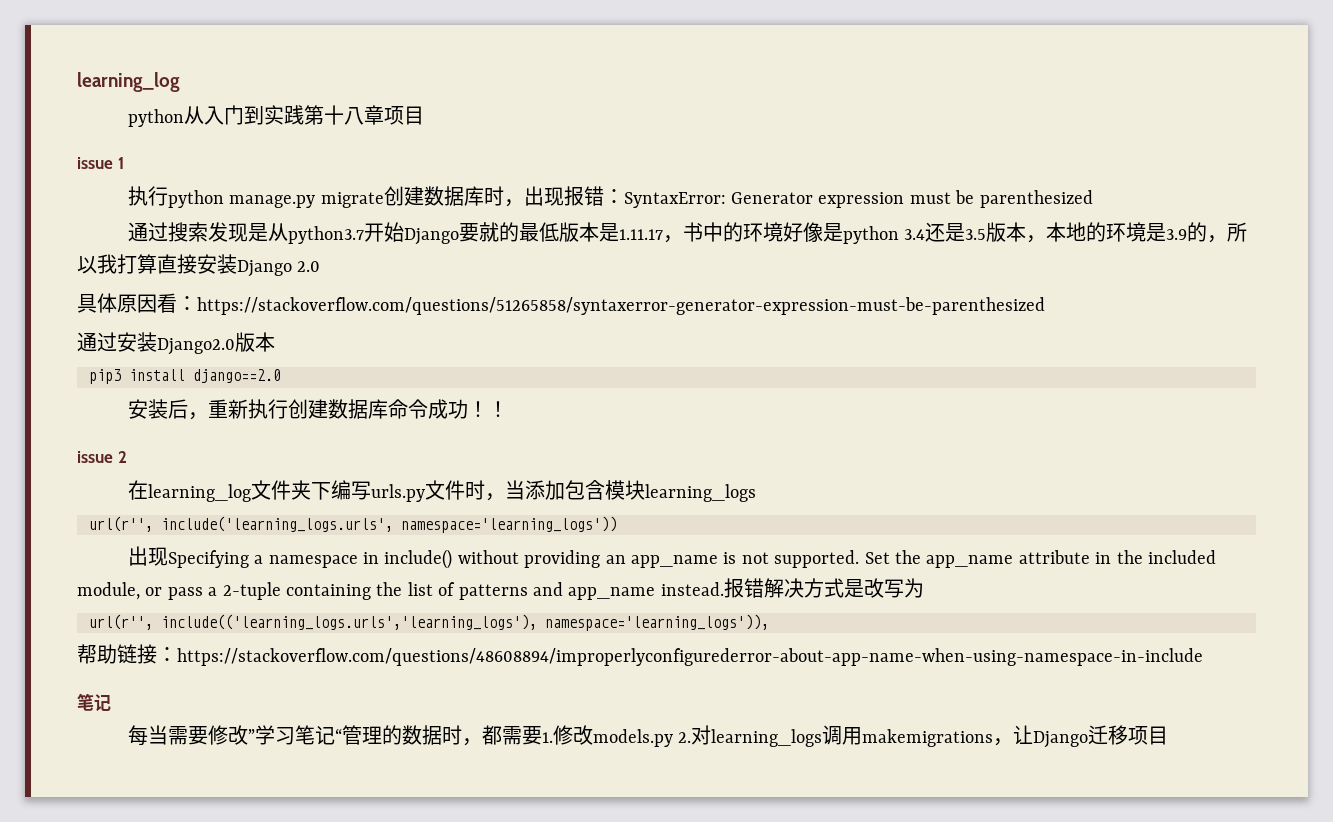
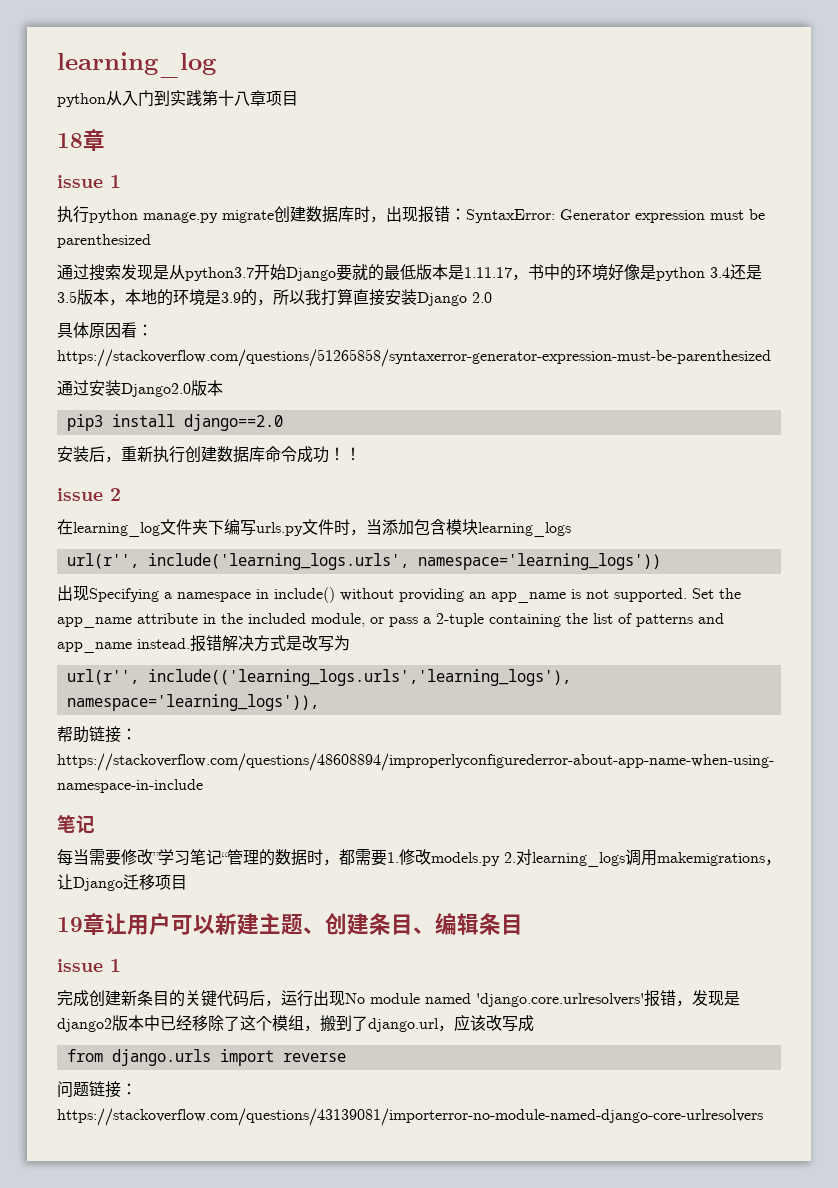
+ 18章
+ 19章让用户可以新建主题、创建条目、编辑条目
+ issue 1
+ 完成创建新条目的关键代码后，运行出现No module named 'django.core.urlresolvers'报错，发现是django2版本中已经移除了这个模组，搬到了django.url，应该改写成
+ from django.urls import reverse
+ 问题链接：https://stackoverflow.com/questions/43139081/importerror-no-module-named-django-core-urlresolvers

